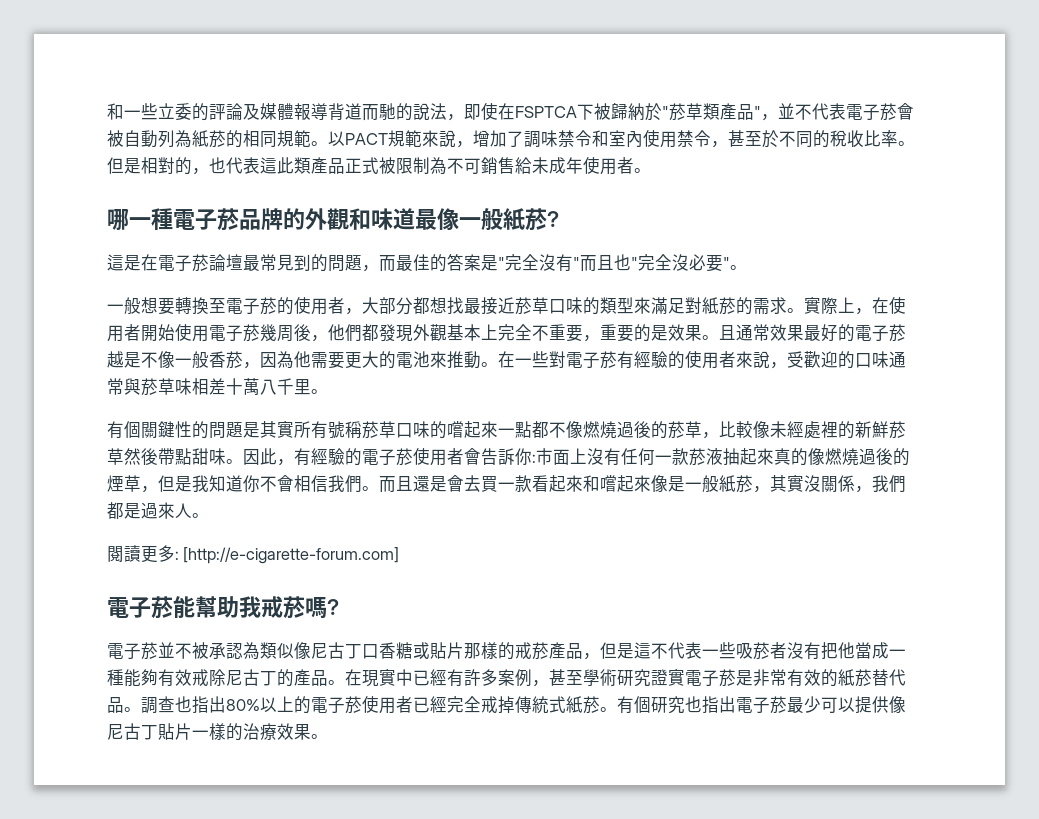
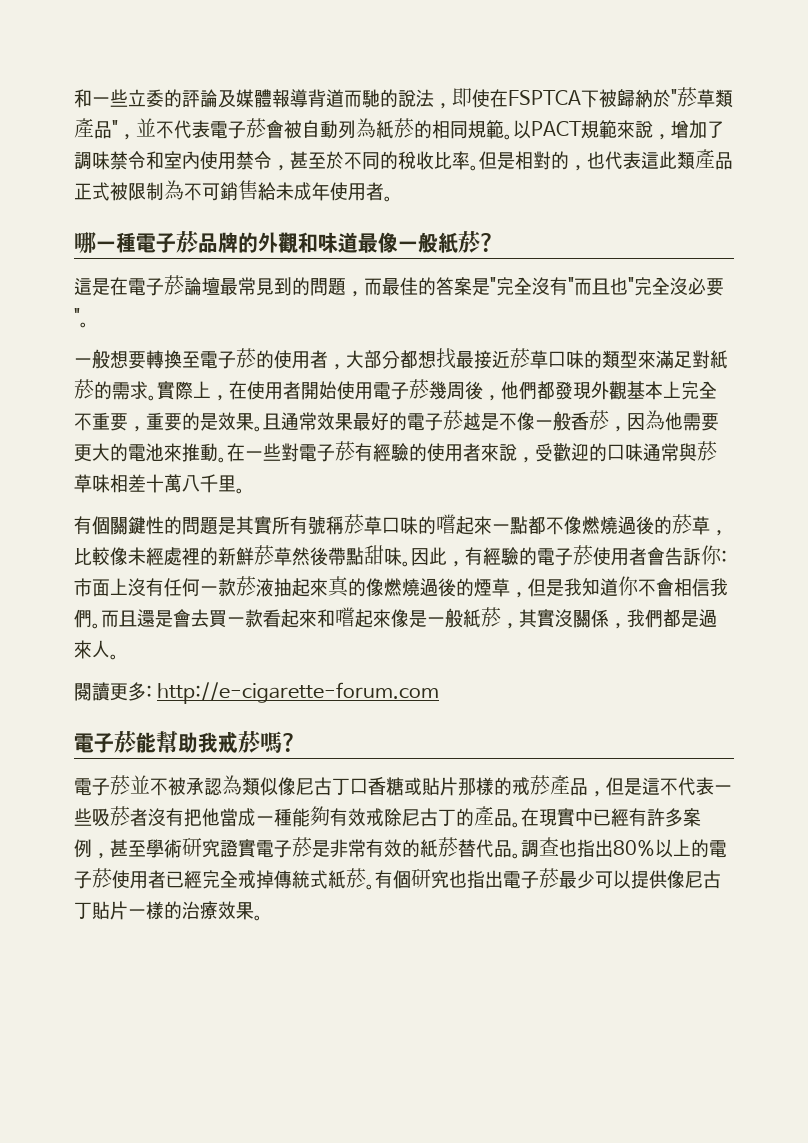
- 閱讀更多: [http://e-cigarette-forum.com]
+ 閱讀更多: http://e-cigarette-forum.com

